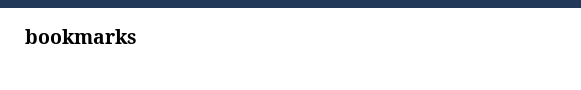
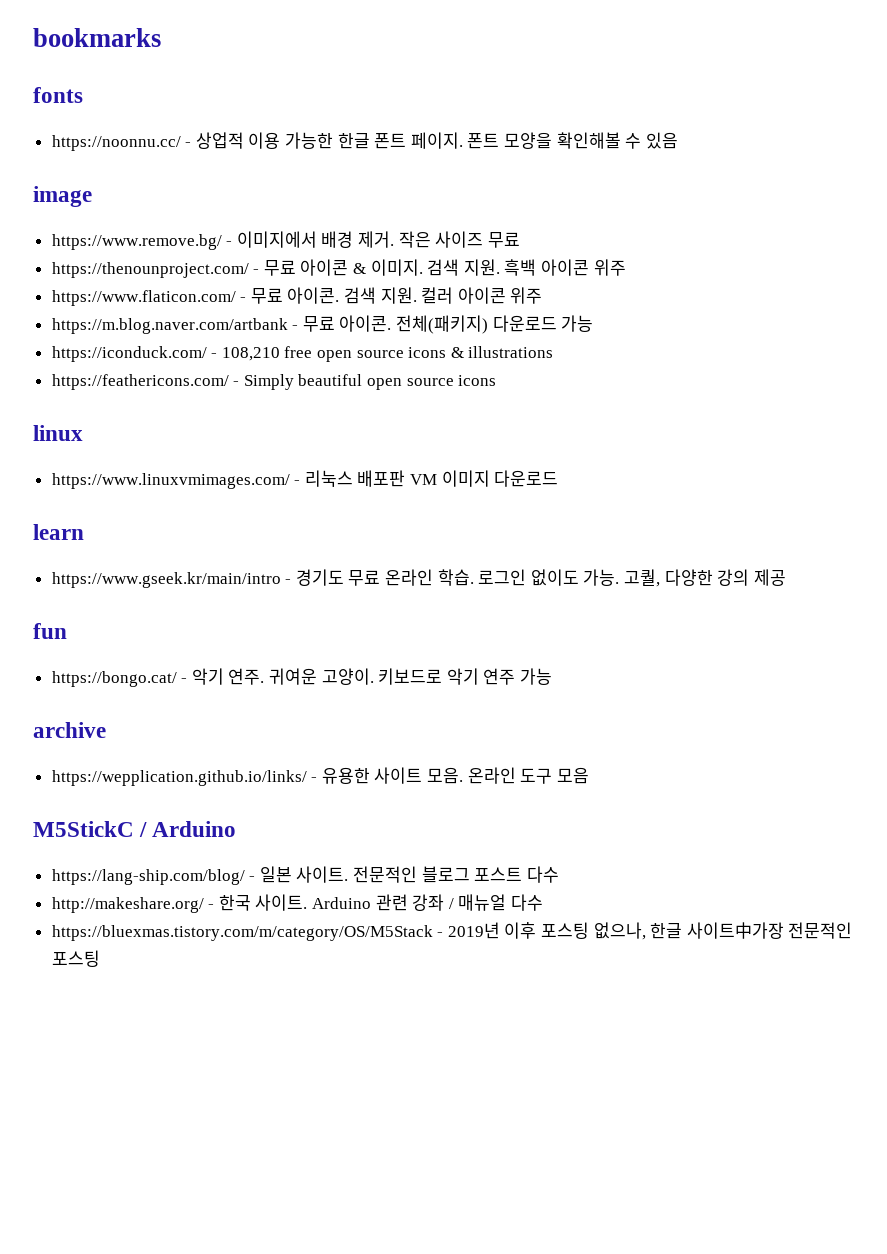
+ fonts
+ https://noonnu.cc/ - 상업적 이용 가능한 한글 폰트 페이지. 폰트 모양을 확인해볼 수 있음
+ image
+ https://www.remove.bg/ - 이미지에서 배경 제거. 작은 사이즈 무료
+ https://thenounproject.com/ - 무료 아이콘 & 이미지. 검색 지원. 흑백 아이콘 위주
+ https://www.flaticon.com/ - 무료 아이콘. 검색 지원. 컬러 아이콘 위주
+ https://m.blog.naver.com/artbank - 무료 아이콘. 전체(패키지) 다운로드 가능
+ https://iconduck.com/ - 108,210 free open source icons & illustrations
+ https://feathericons.com/ - Simply beautiful open source icons
+ linux
+ https://www.linuxvmimages.com/ - 리눅스 배포판 VM 이미지 다운로드
+ learn
+ https://www.gseek.kr/main/intro - 경기도 무료 온라인 학습. 로그인 없이도 가능. 고퀄, 다양한 강의 제공
+ fun
+ https://bongo.cat/ - 악기 연주. 귀여운 고양이. 키보드로 악기 연주 가능
+ archive
+ https://wepplication.github.io/links/ - 유용한 사이트 모음. 온라인 도구 모음
+ M5StickC / Arduino
+ https://lang-ship.com/blog/ - 일본 사이트. 전문적인 블로그 포스트 다수
+ http://makeshare.org/ - 한국 사이트. Arduino 관련 강좌 / 매뉴얼 다수
+ https://bluexmas.tistory.com/m/category/OS/M5Stack - 2019년 이후 포스팅 없으나, 한글 사이트中가장 전문적인 포스팅

